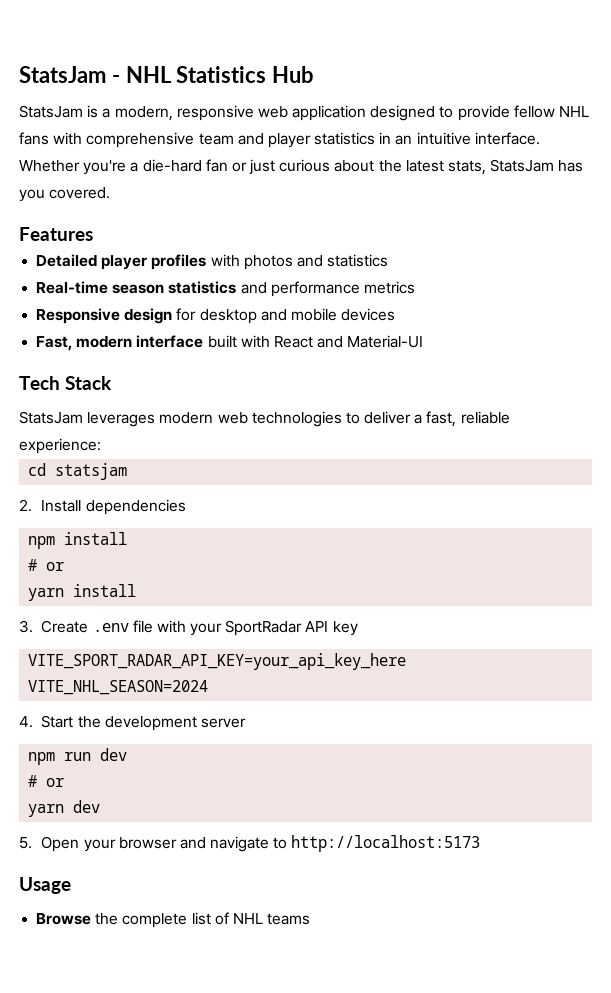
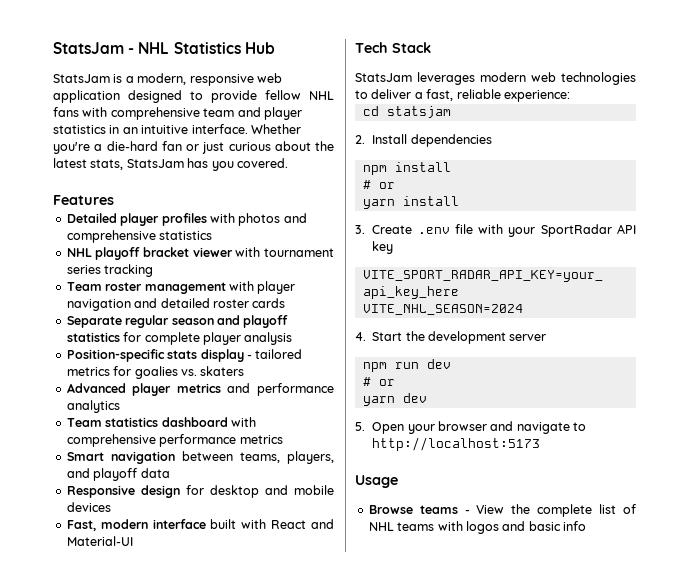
- Detailed player profiles with photos and statistics
+ Detailed player profiles with photos and comprehensive statistics
- Real-time season statistics and performance metrics
+ NHL playoff bracket viewer with tournament series tracking
+ Team roster management with player navigation and detailed roster cards
+ Separate regular season and playoff statistics for complete player analysis
+ Position-specific stats display - tailored metrics for goalies vs. skaters
+ Advanced player metrics and performance analytics
+ Team statistics dashboard with comprehensive performance metrics
+ Smart navigation between teams, players, and playoff data
- Browse the complete list of NHL teams
+ Browse teams - View the complete list of NHL teams with logos and basic info

